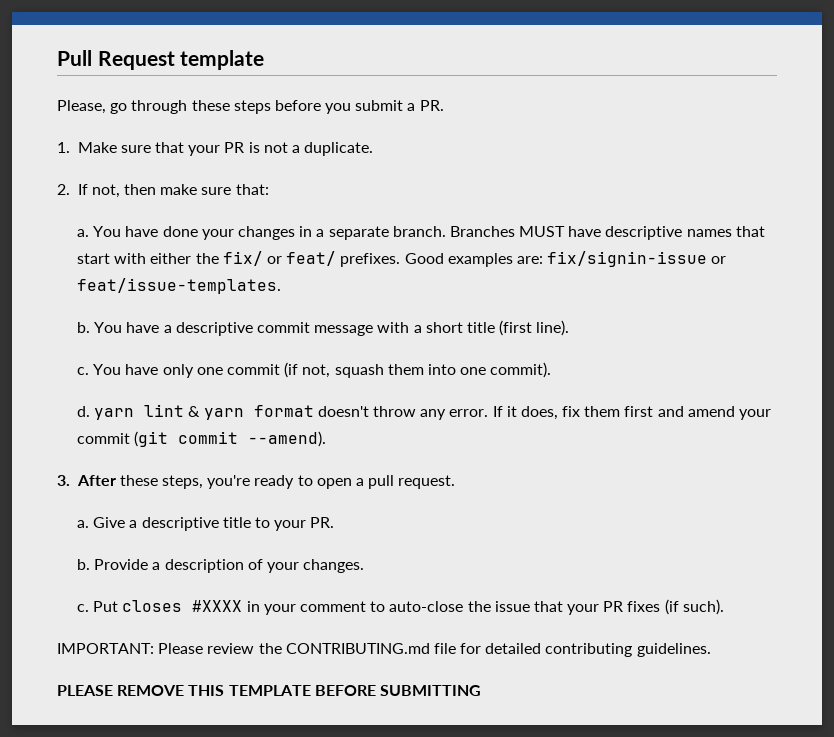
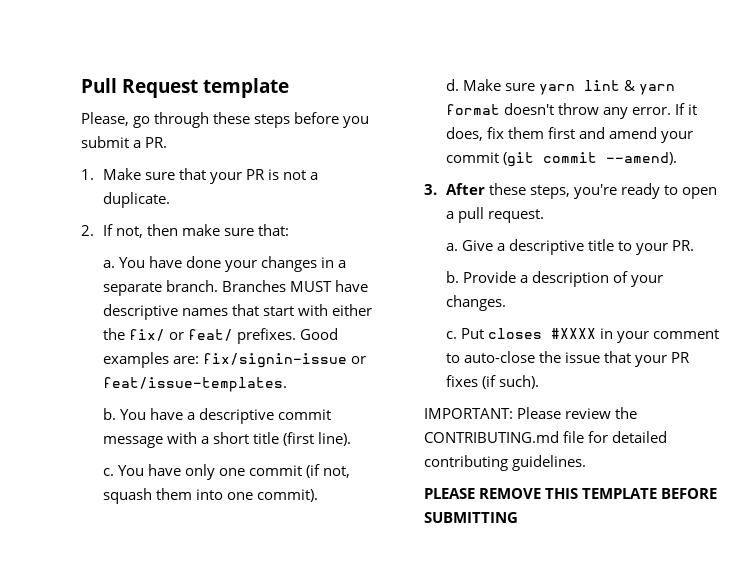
- d. yarn lint & yarn format doesn't throw any error.
+ d. Make sure yarn lint & yarn format doesn't throw any error.

